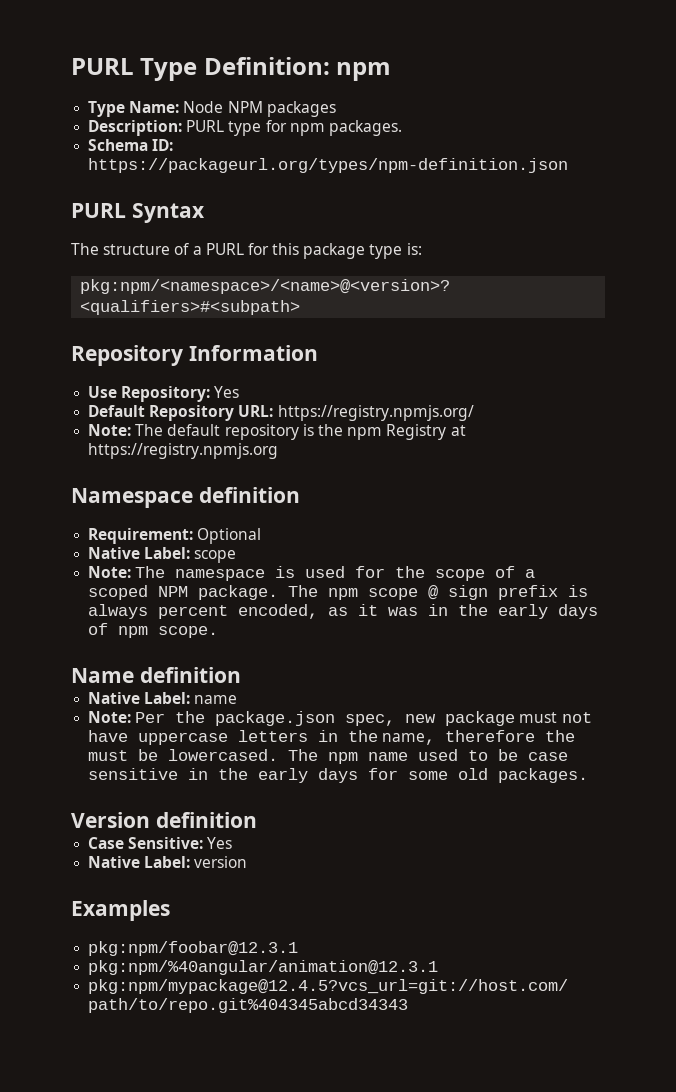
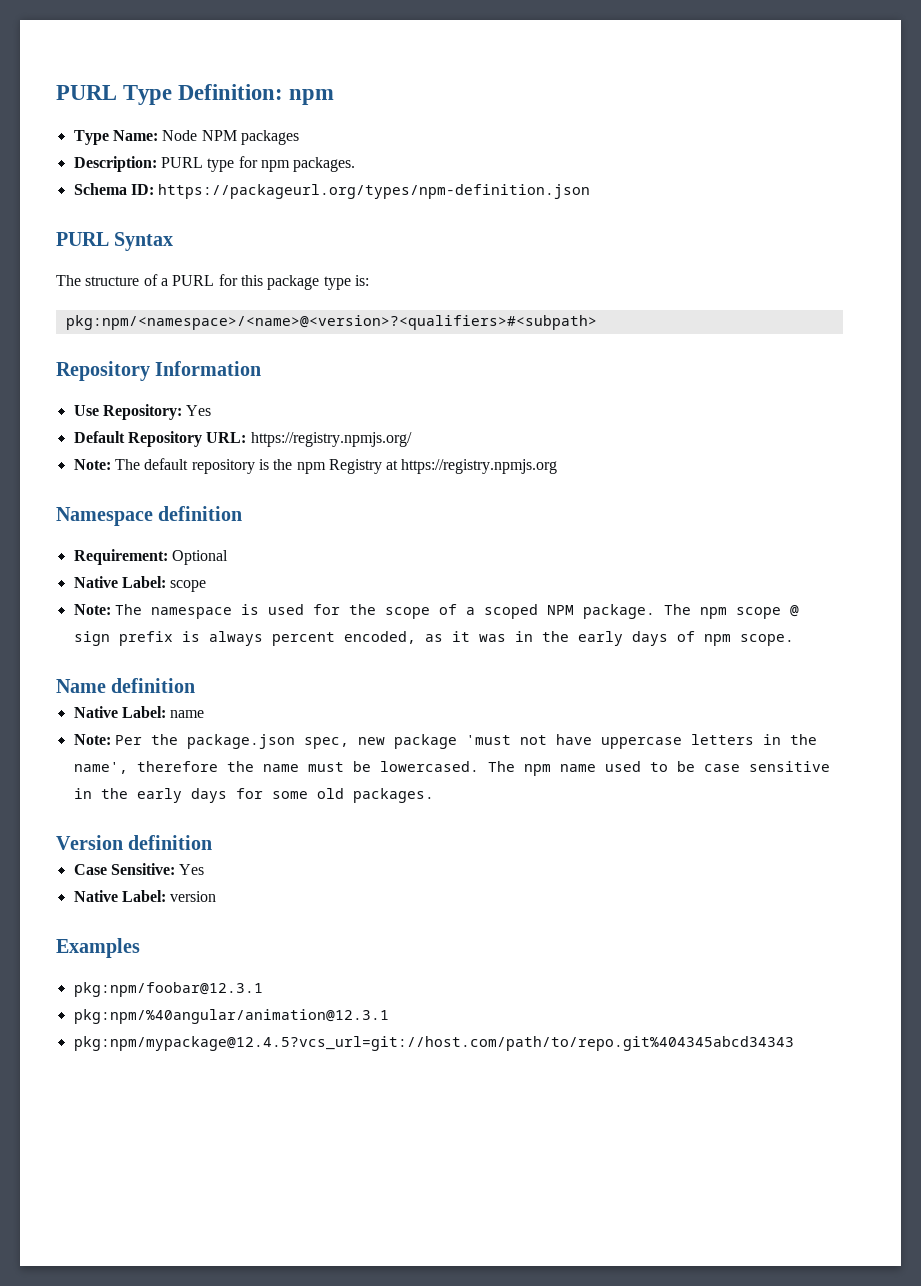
- Note: Per the package.json spec, new package must not have uppercase letters in the name, therefore the must be lowercased.
+ Note: Per the package.json spec, new package 'must not have uppercase letters in the name', therefore the name must be lowercased.

